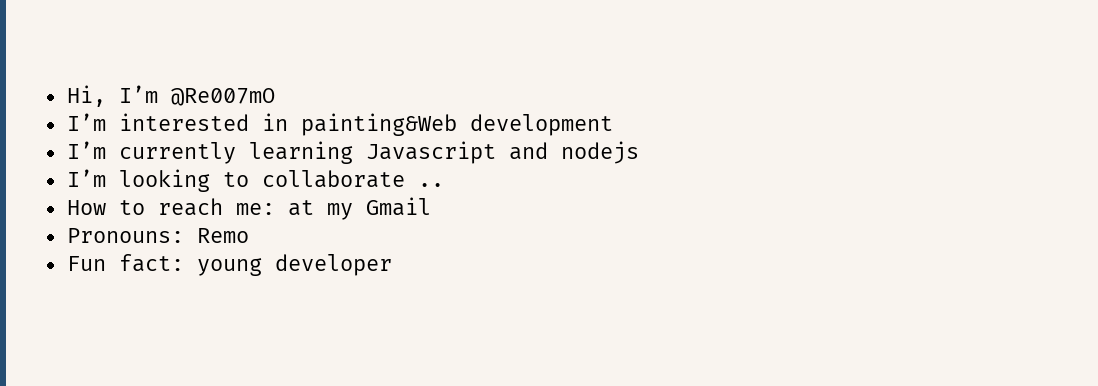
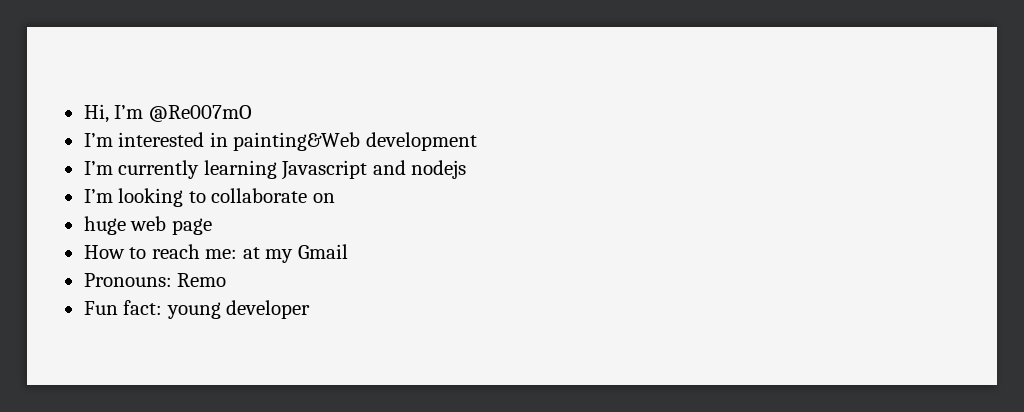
- I’m looking to collaborate ..
+ I’m looking to collaborate on
+ huge web page

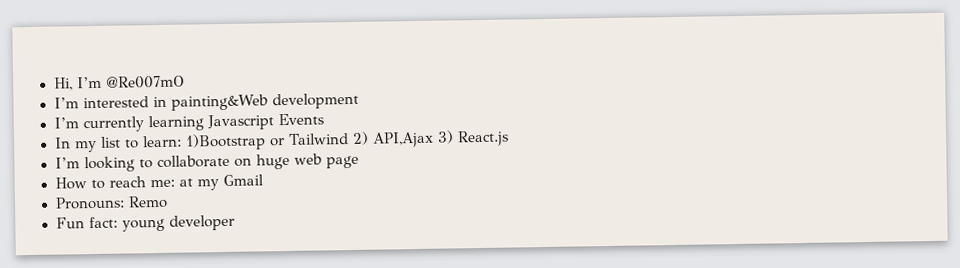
- I’m currently learning Javascript and nodejs
+ I’m currently learning Javascript Events
+ In my list to learn: 1)Bootstrap or Tailwind 2) API,Ajax 3) React.js
- I’m looking to collaborate on
- huge web page
+ I’m looking to collaborate on huge web page

